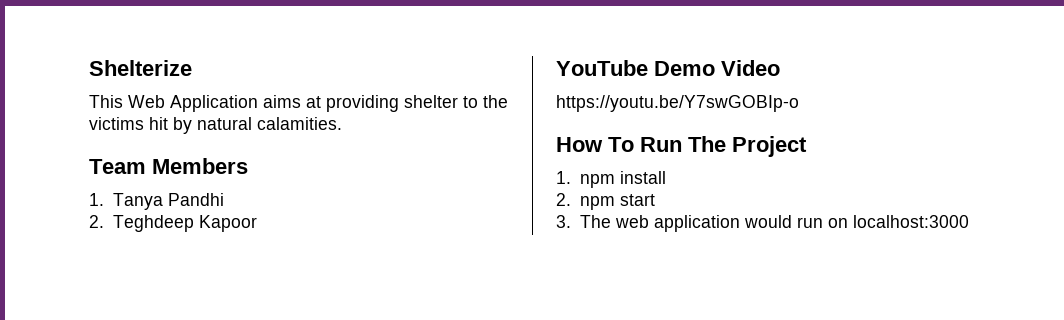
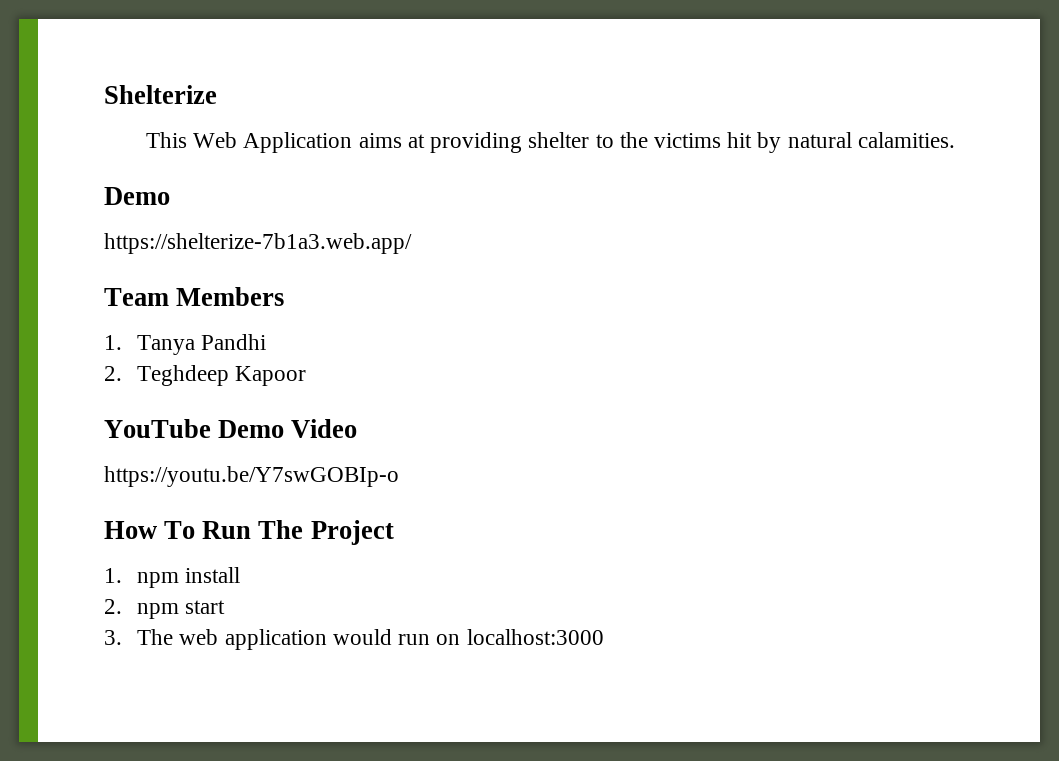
  This Web Application aims at providing shelter to the victims hit by natural calamities.
+ Demo
+ https://shelterize-7b1a3.web.app/

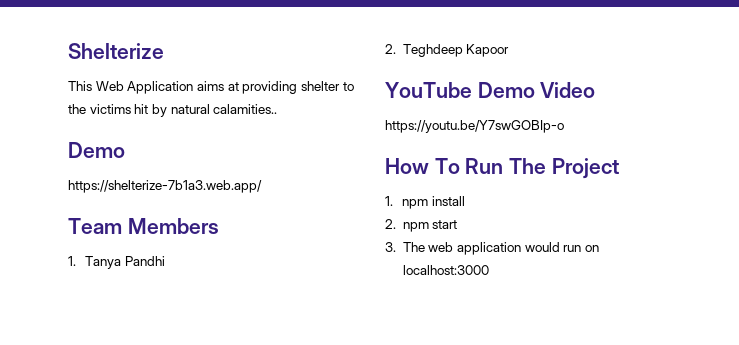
- This Web Application aims at providing shelter to the victims hit by natural calamities.
+ This Web Application aims at providing shelter to the victims hit by natural calamities..

